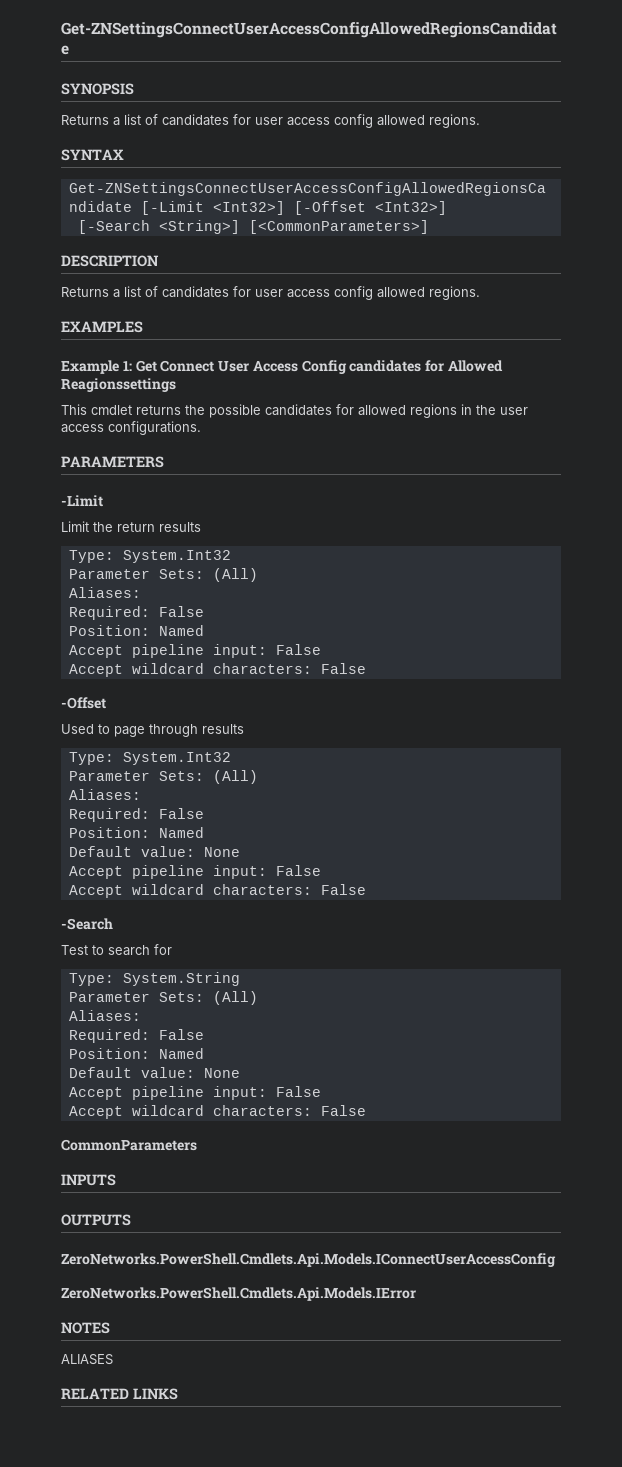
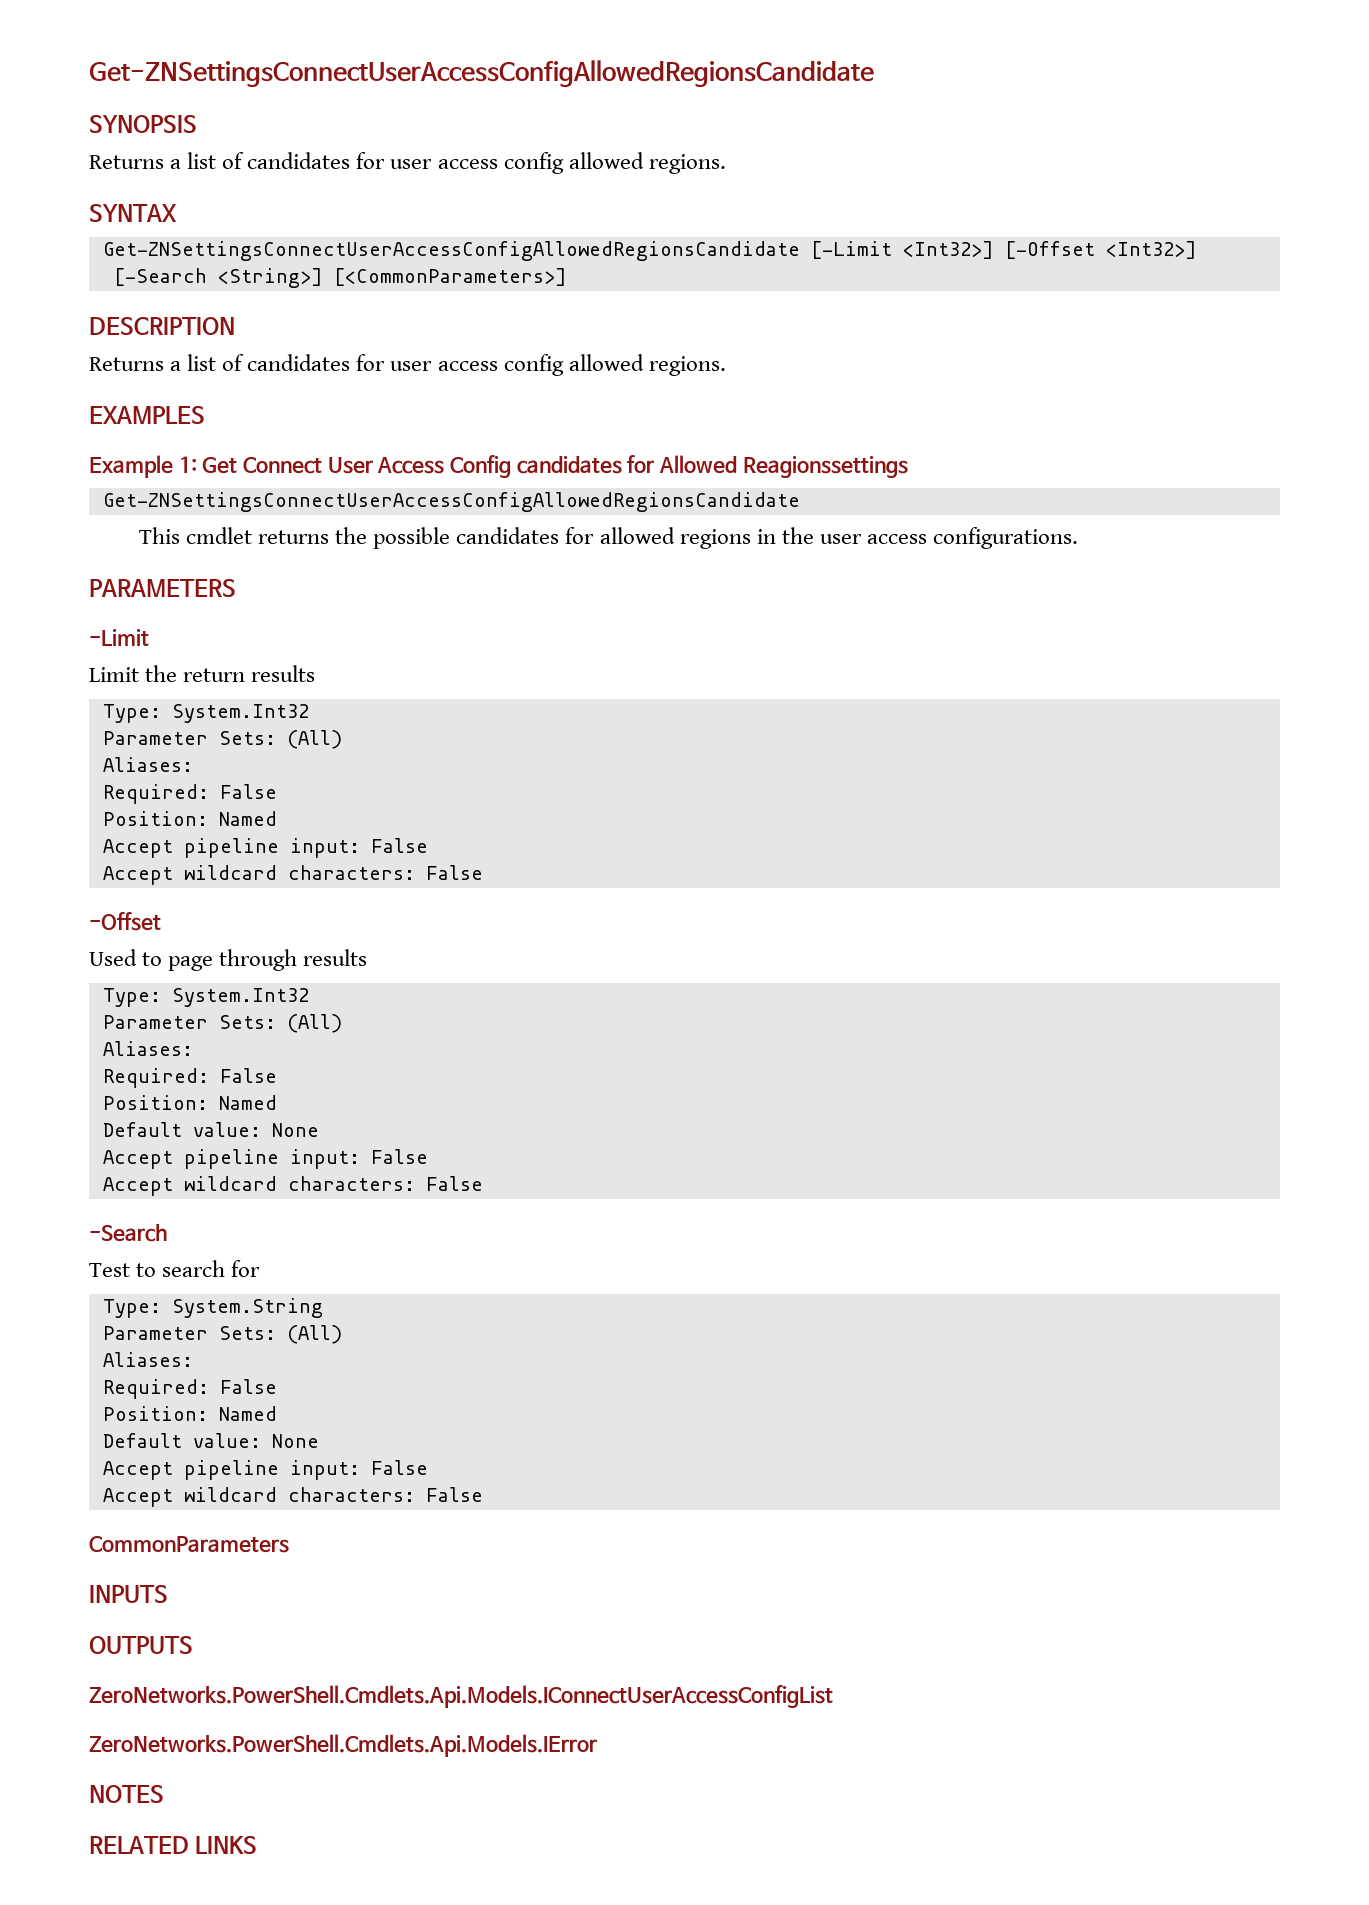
  Example 1: Get Connect User Access Config candidates for Allowed Reagionssettings
+ Get-ZNSettingsConnectUserAccessConfigAllowedRegionsCandidate
- ZeroNetworks.PowerShell.Cmdlets.Api.Models.IConnectUserAccessConfig
+ ZeroNetworks.PowerShell.Cmdlets.Api.Models.IConnectUserAccessConfigList
- ALIASES

